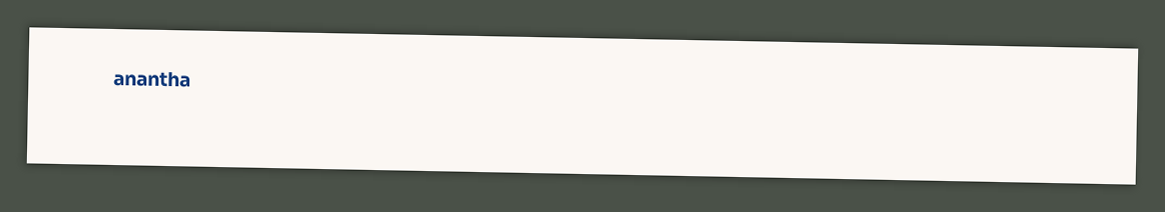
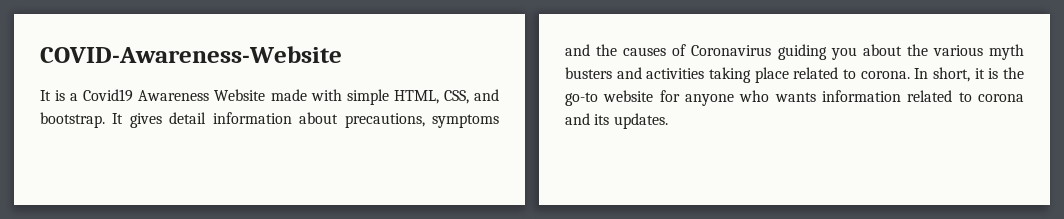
- anantha
+ COVID-Awareness-Website
+ It is a Covid19 Awareness Website made with simple HTML, CSS, and bootstrap. It gives detail information about precautions, symptoms and the causes of Coronavirus guiding you about the various myth busters and activities taking place related to corona. In short, it is the go-to website for anyone who wants information related to corona and its updates.

